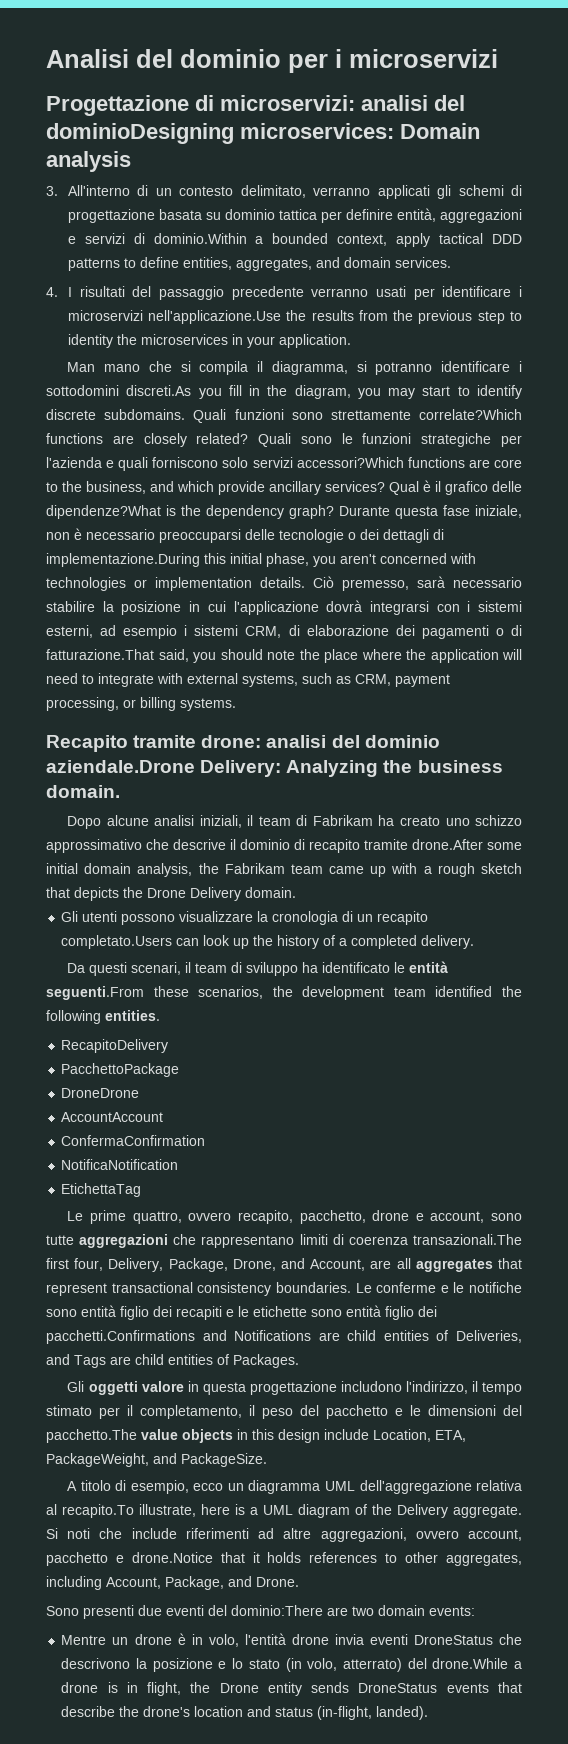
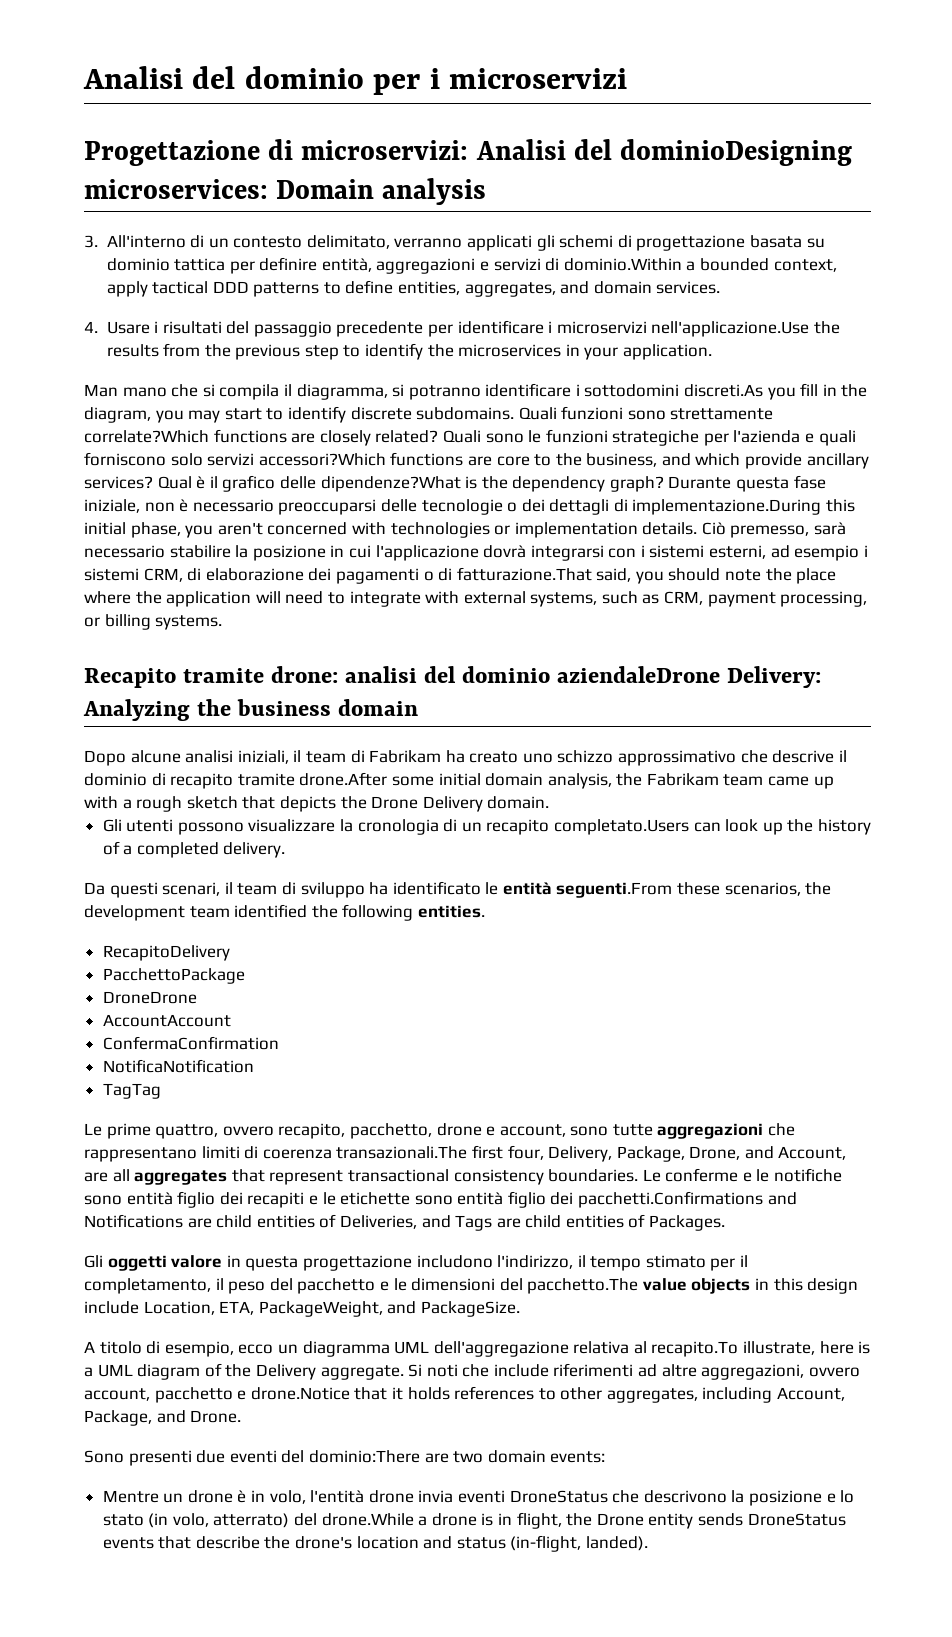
- Progettazione di microservizi: analisi del dominioDesigning microservices: Domain analysis
+ Progettazione di microservizi: Analisi del dominioDesigning microservices: Domain analysis
- 4. I risultati del passaggio precedente verranno usati per identificare i microservizi nell'applicazione.Use the results from the previous step to identity the microservices in your application.
+ 4. Usare i risultati del passaggio precedente per identificare i microservizi nell'applicazione.Use the results from the previous step to identify the microservices in your application.
- Recapito tramite drone: analisi del dominio aziendale.Drone Delivery: Analyzing the business domain.
+ Recapito tramite drone: analisi del dominio aziendaleDrone Delivery: Analyzing the business domain
- EtichettaTag
+ TagTag

